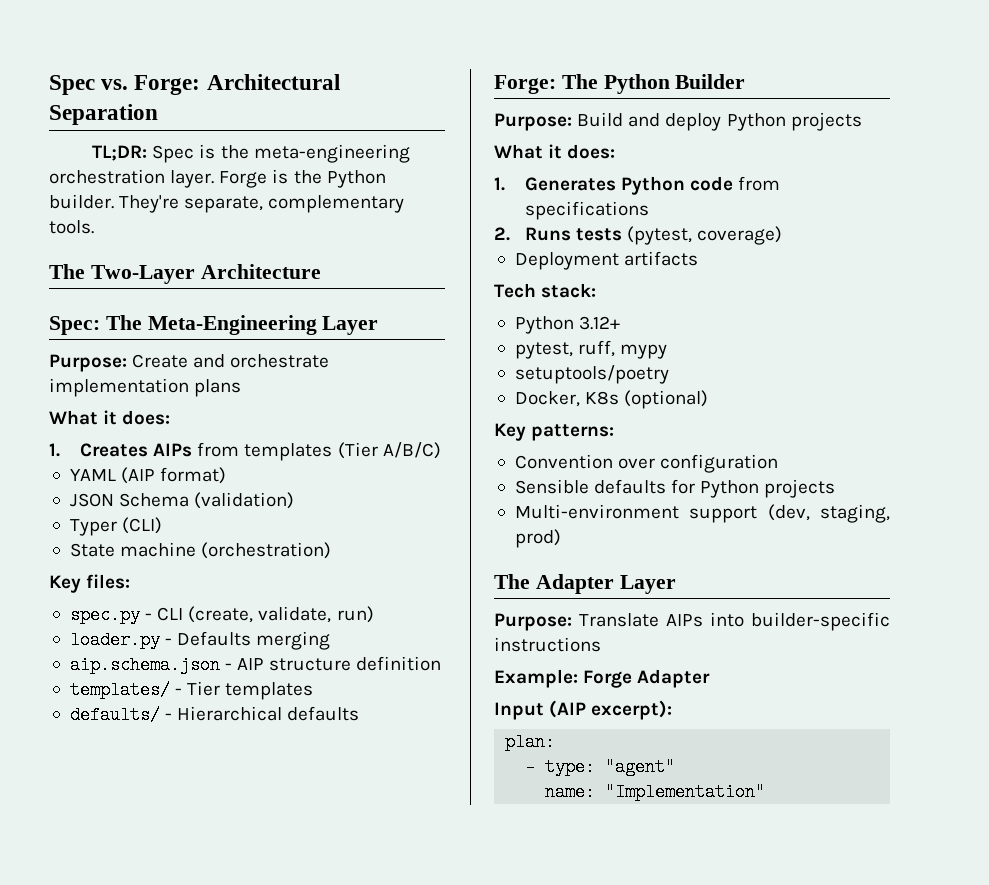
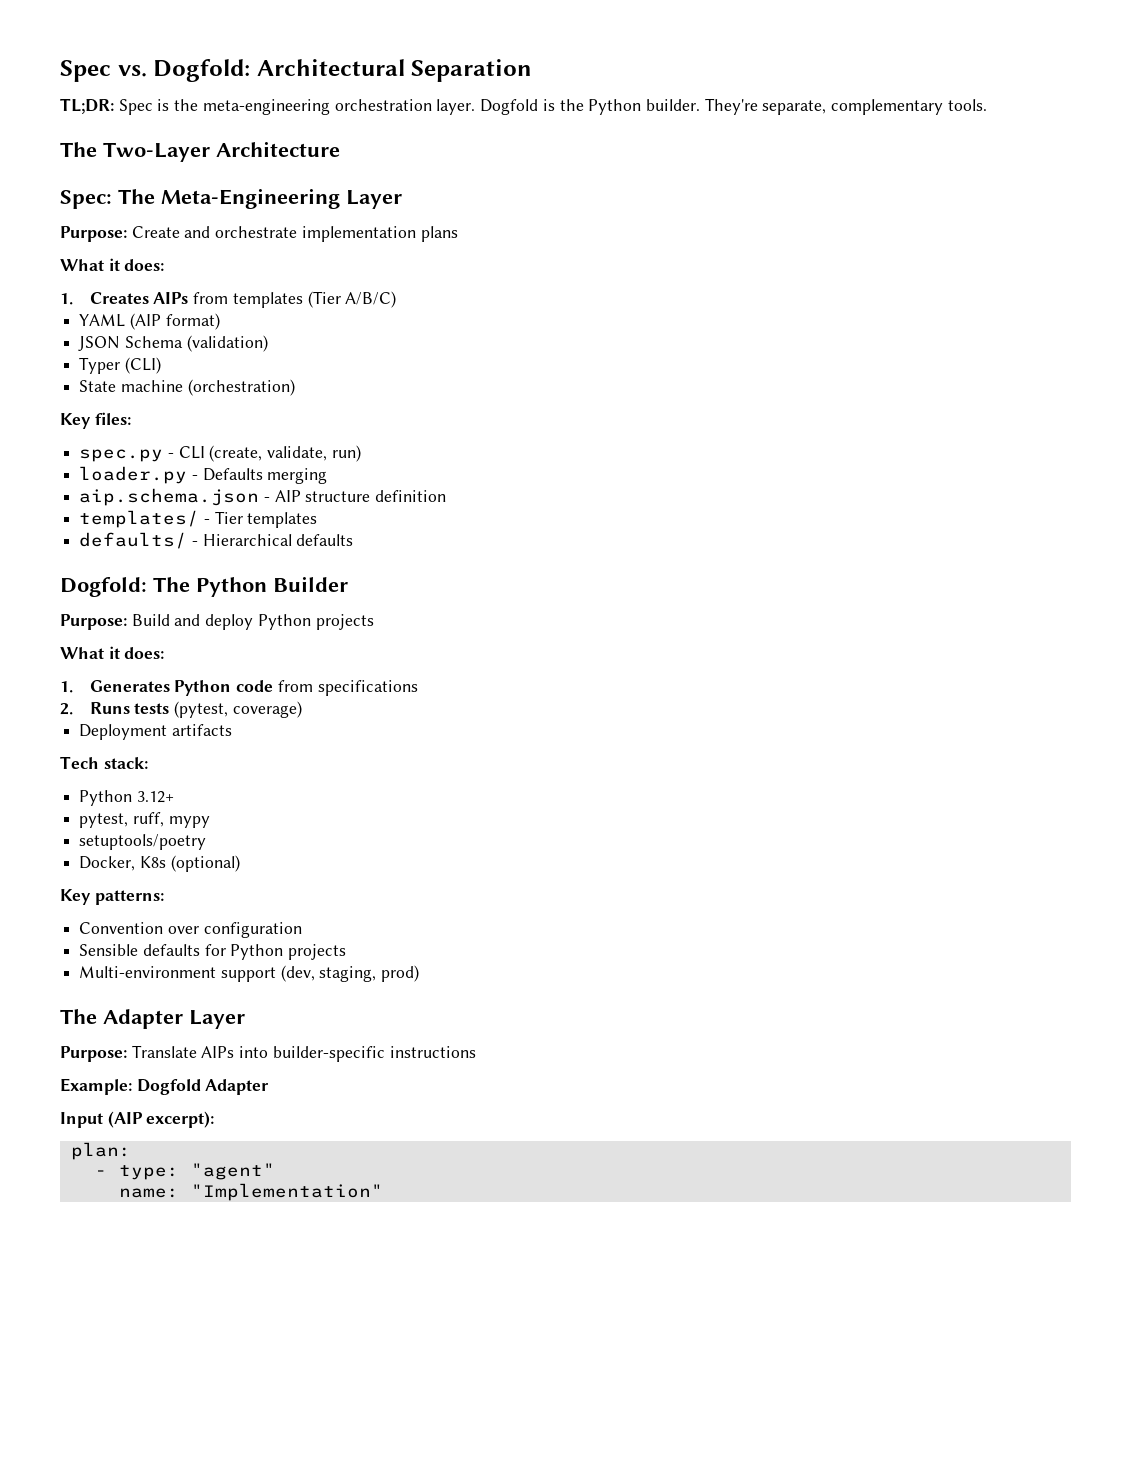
- Spec vs. Forge: Architectural Separation
+ Spec vs. Dogfold: Architectural Separation
- Forge is the Python builder.
+ Dogfold is the Python builder.
- Forge: The Python Builder
+ Dogfold: The Python Builder
- Example: Forge Adapter
+ Example: Dogfold Adapter

